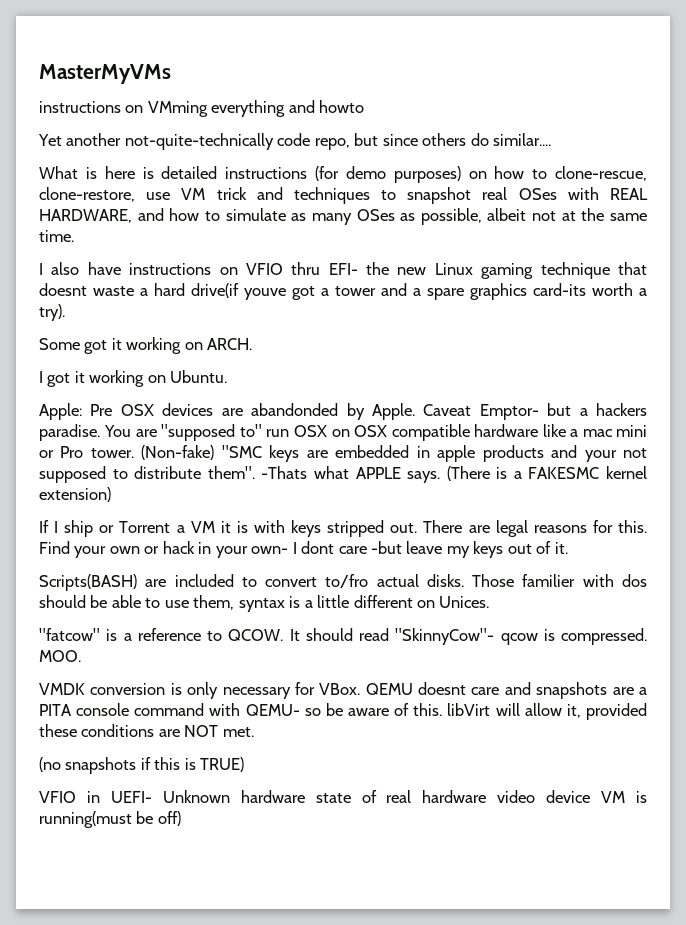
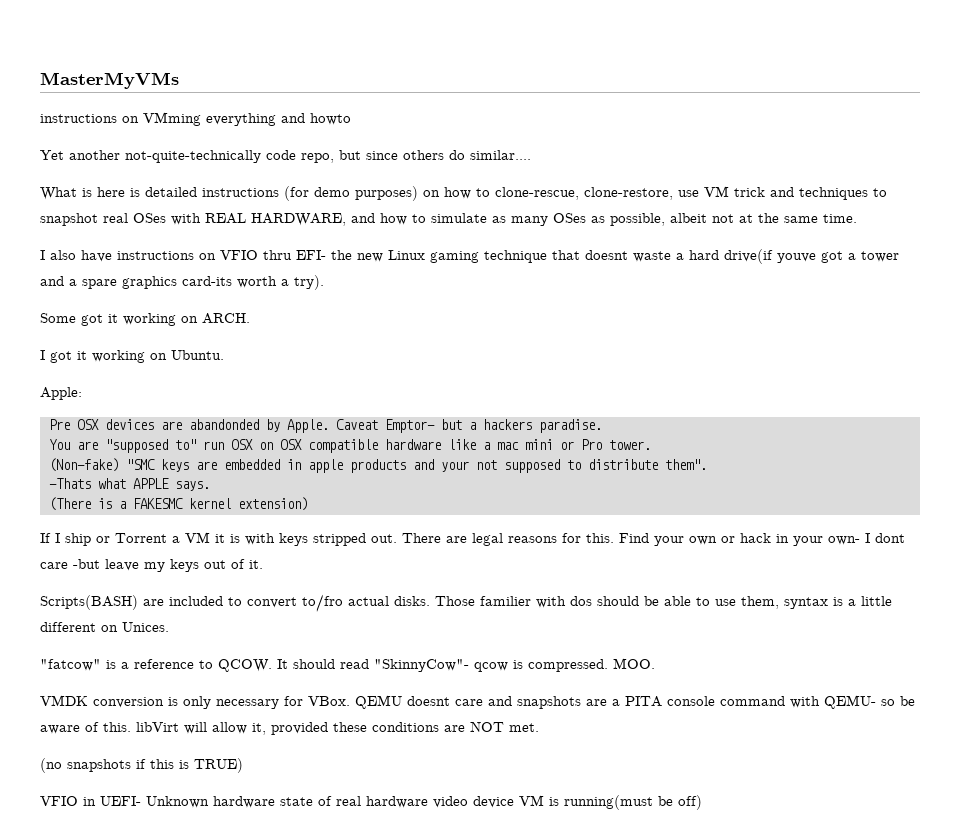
- Apple: Pre OSX devices are abandonded by Apple.
+ Apple:
+ Pre OSX devices are abandonded by Apple.
- Caveat Emptor- but a hackers paradise. You are "supposed to" run OSX on OSX compatible hardware like a mac mini or Pro tower. (Non-fake) "SMC keys are embedded in apple products and your not supposed to distribute them". -Thats what APPLE says. (There is a FAKESMC kernel extension)
+ Caveat Emptor- but a hackers paradise.
+ You are "supposed to" run OSX on OSX compatible hardware like a mac mini or Pro tower.
+ (Non-fake) "SMC keys are embedded in apple products and your not supposed to distribute them".
+ -Thats what APPLE says.
+ (There is a FAKESMC kernel extension)

